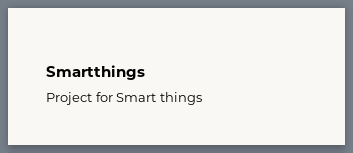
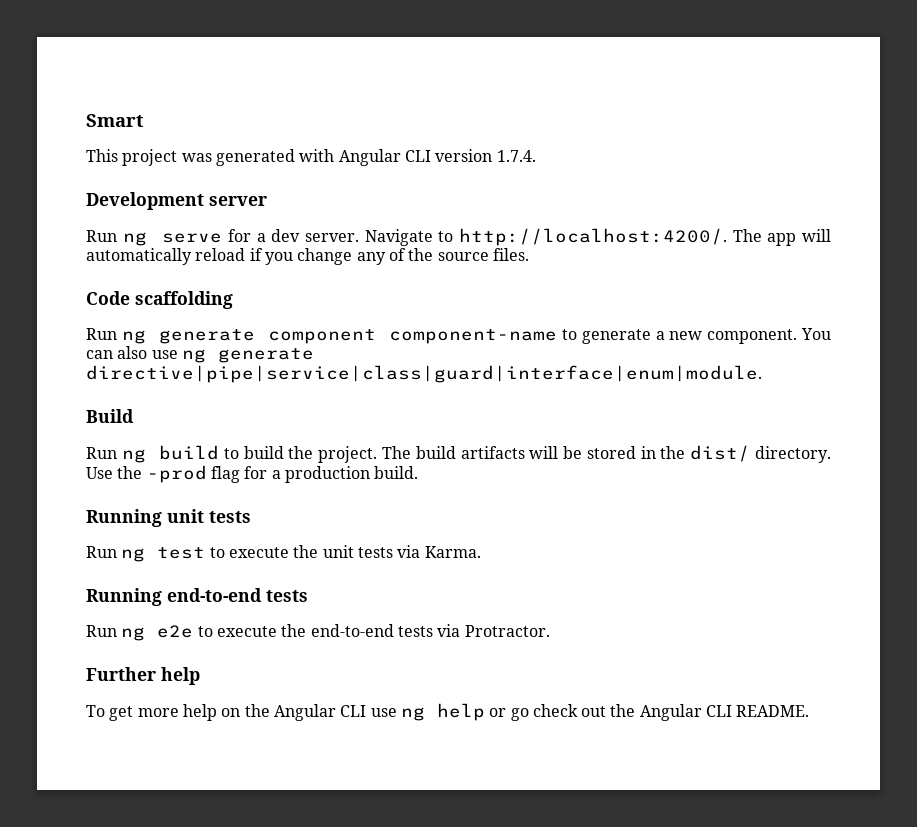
- Smartthings
- Project for Smart things
+ Smart
+ This project was generated with Angular CLI version 1.7.4.
+ Development server
+ Run ng serve for a dev server. Navigate to http://localhost:4200/. The app will automatically reload if you change any of the source files.
+ Code scaffolding
+ Run ng generate component component-name to generate a new component. You can also use ng generate directive|pipe|service|class|guard|interface|enum|module.
+ Build
+ Run ng build to build the project. The build artifacts will be stored in the dist/ directory. Use the -prod flag for a production build.
+ Running unit tests
+ Run ng test to execute the unit tests via Karma.
+ Running end-to-end tests
+ Run ng e2e to execute the end-to-end tests via Protractor.
+ Further help
+ To get more help on the Angular CLI use ng help or go check out the Angular CLI README.

